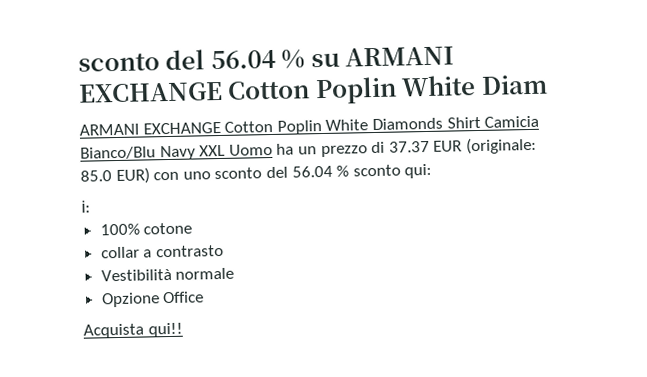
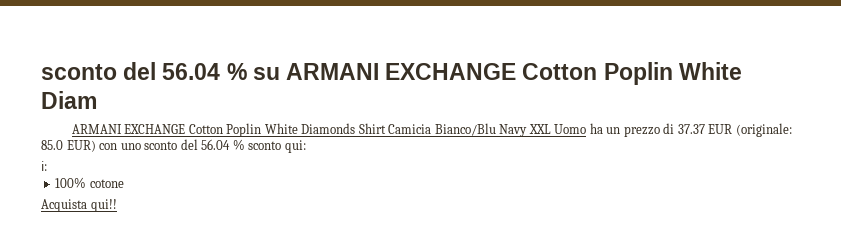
- collar a contrasto
- Vestibilità normale
- Opzione Office

